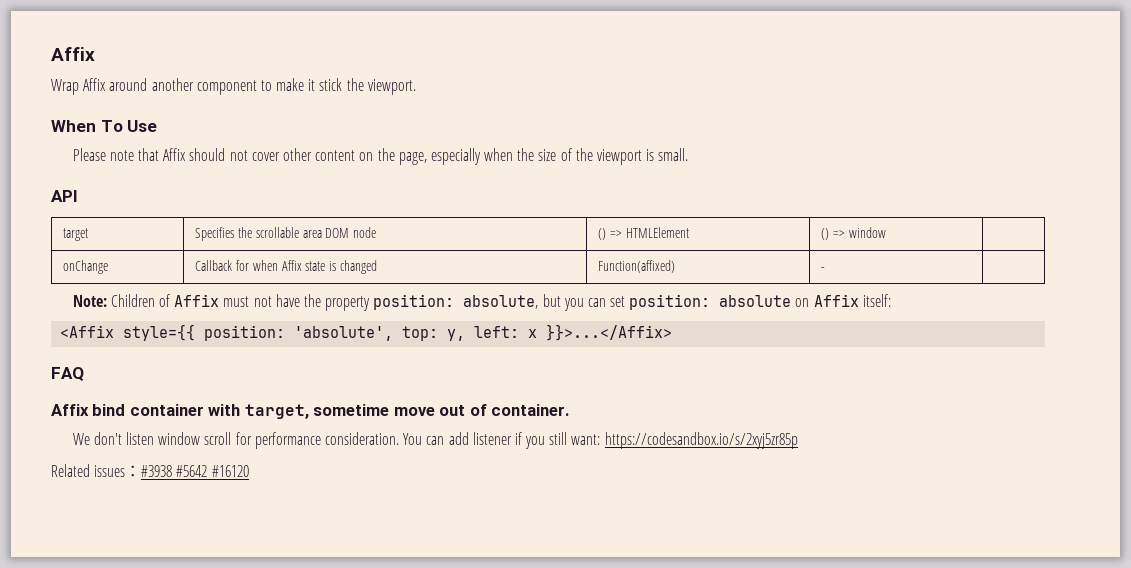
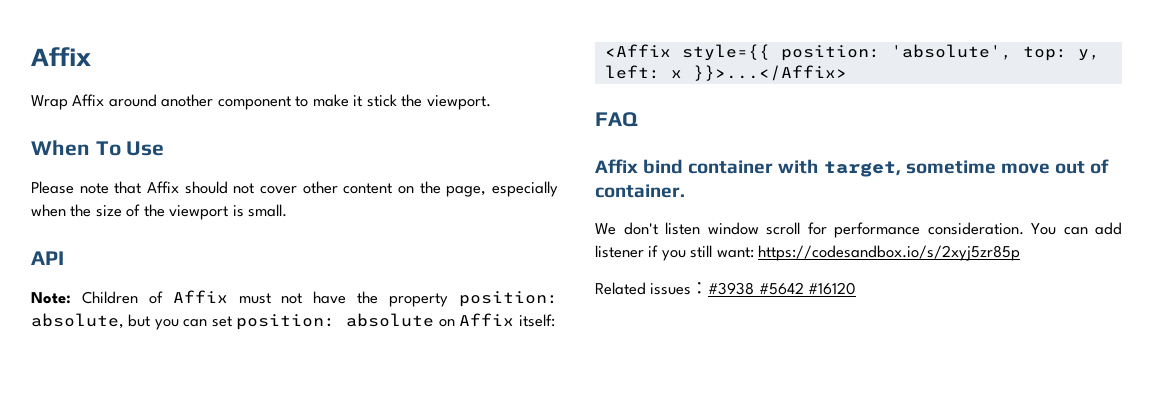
- target | Specifies the scrollable area DOM node | () => HTMLElement | () => window |
- onChange | Callback for when Affix state is changed | Function(affixed) | - |

